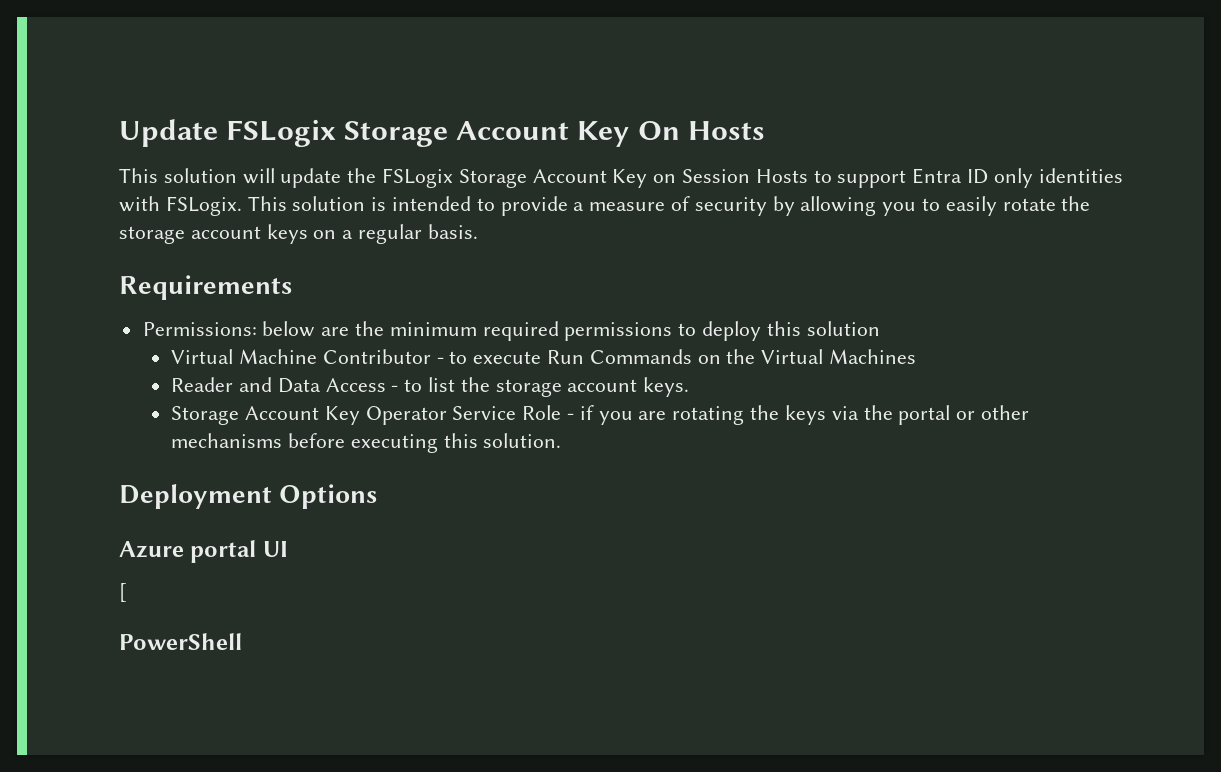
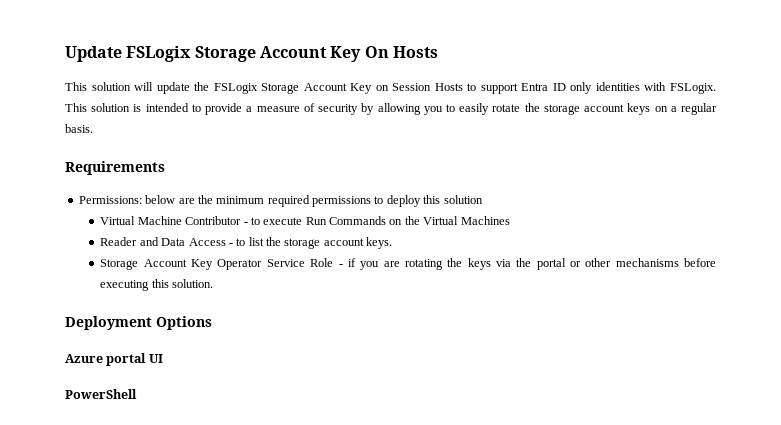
- [

